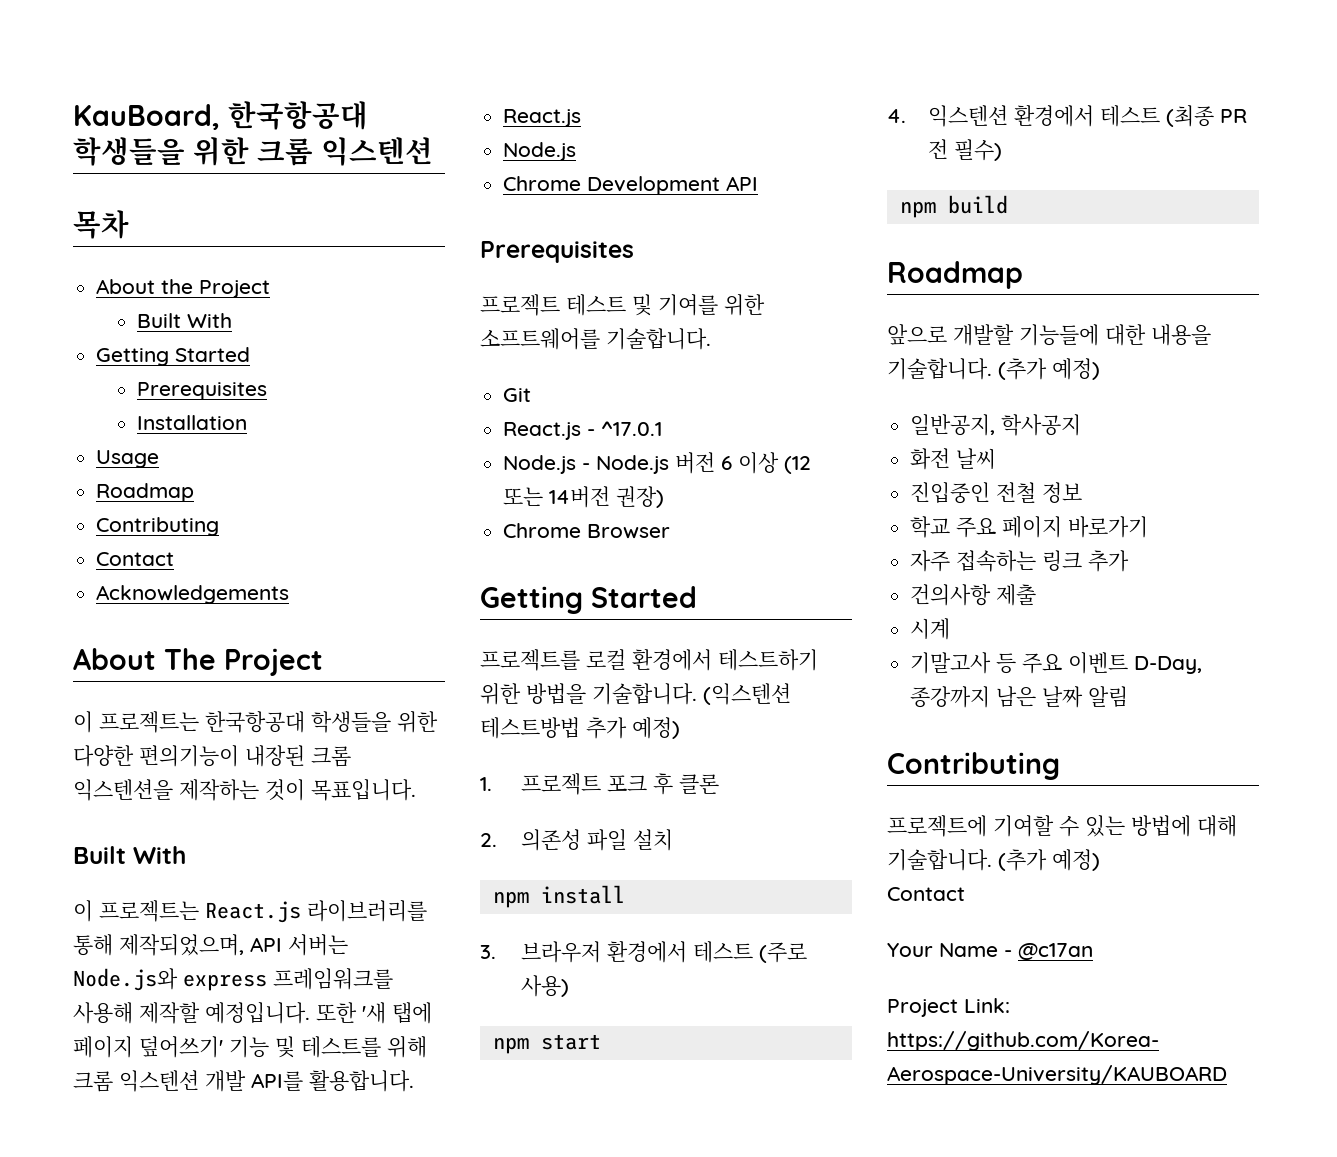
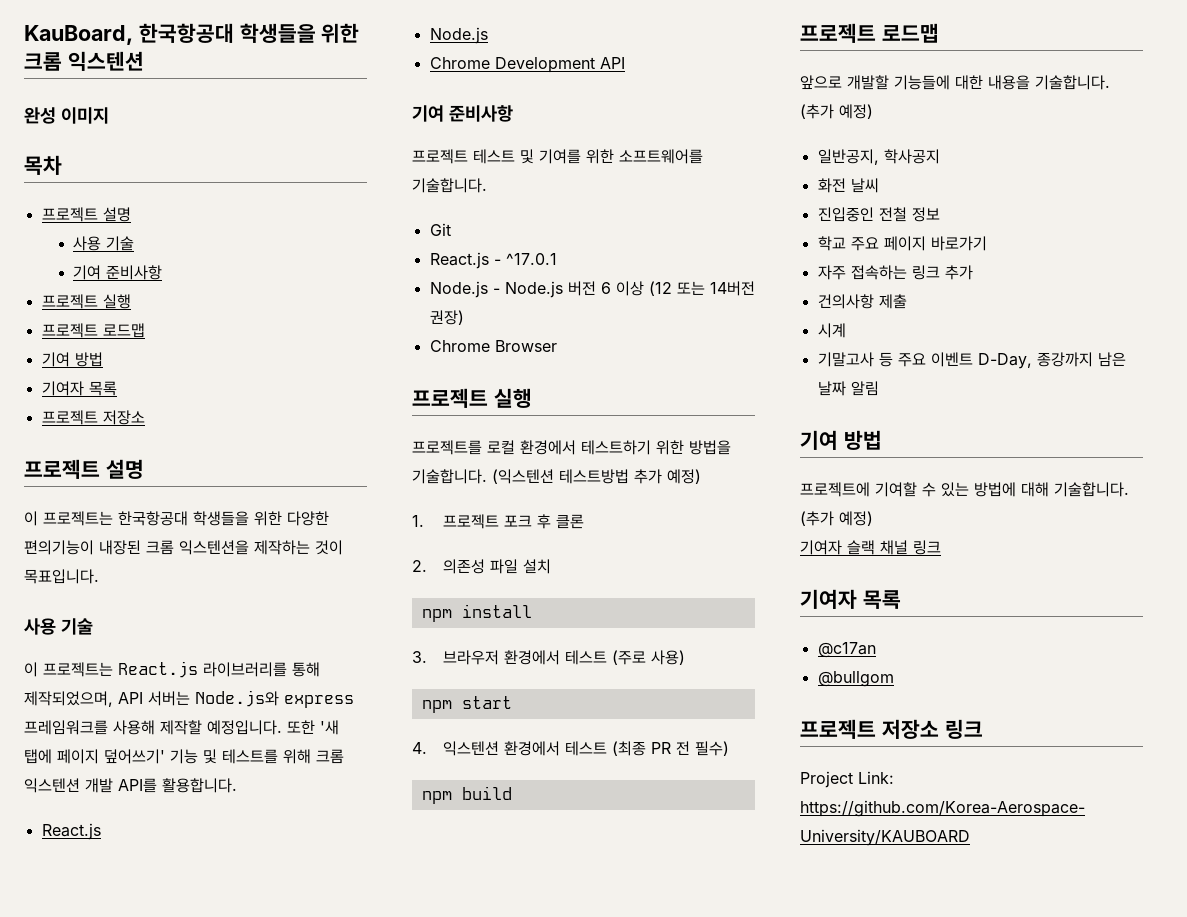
+ 완성 이미지
  목차
- About the Project
- Built With
- Getting Started
- Prerequisites
- Installation
- Usage
- Roadmap
- Contributing
- Contact
- Acknowledgements
- About The Project
+ 프로젝트 설명
+ 사용 기술
+ 기여 준비사항
+ 프로젝트 실행
+ 프로젝트 로드맵
+ 기여 방법
+ 기여자 목록
+ 프로젝트 저장소
+ 프로젝트 설명
  이 프로젝트는 한국항공대 학생들을 위한 다양한 편의기능이 내장된 크롬 익스텐션을 제작하는 것이 목표입니다.
- Built With
+ 사용 기술
  Chrome Development API
- Prerequisites
+ 기여 준비사항
  Chrome Browser
- Getting Started
+ 프로젝트 실행
  npm build
- Roadmap
+ 프로젝트 로드맵
  기말고사 등 주요 이벤트 D-Day, 종강까지 남은 날짜 알림
- Contributing
+ 기여 방법
  프로젝트에 기여할 수 있는 방법에 대해 기술합니다. (추가 예정)
- Contact
- Your Name - @c17an
+ 기여자 슬랙 채널 링크
+ 기여자 목록
+ @c17an
+ @bullgom
+ 프로젝트 저장소 링크

